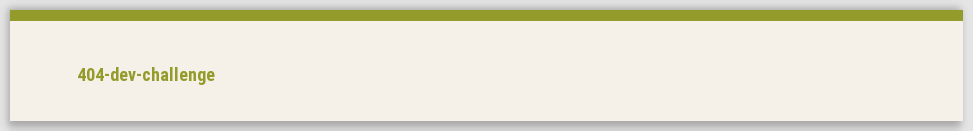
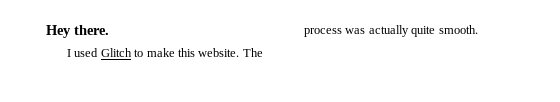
- 404-dev-challenge
+ Hey there.
+ I used Glitch to make this website. The process was actually quite smooth.

